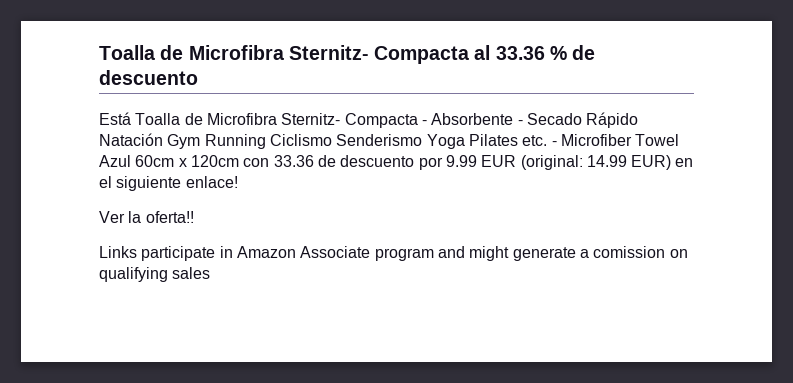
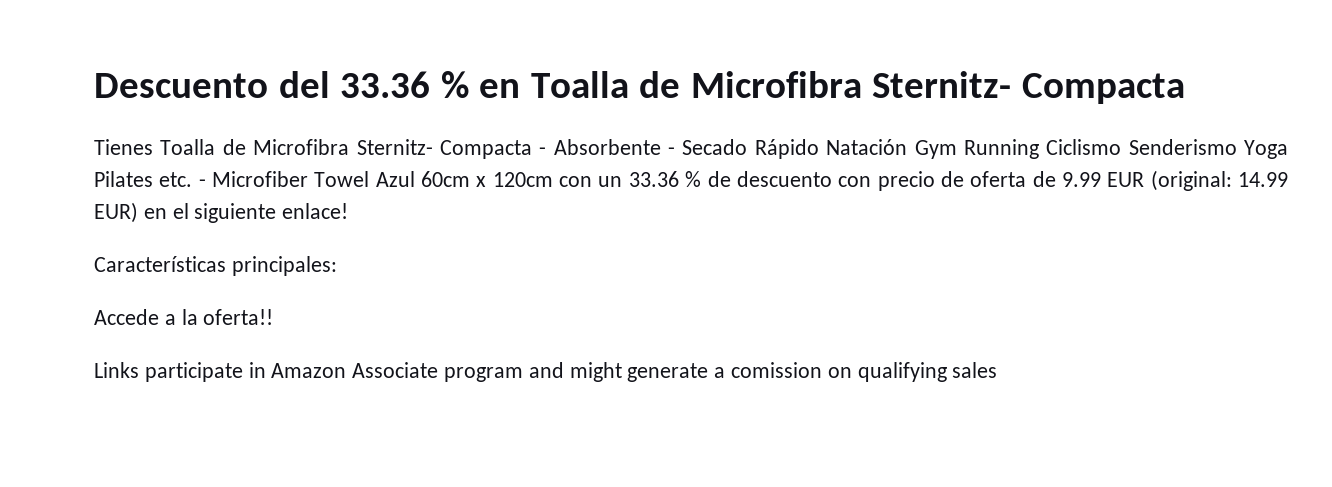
- Toalla de Microfibra Sternitz- Compacta al 33.36 % de descuento
- Está Toalla de Microfibra Sternitz- Compacta - Absorbente - Secado Rápido Natación Gym Running Ciclismo Senderismo Yoga Pilates etc. - Microfiber Towel Azul 60cm x 120cm con 33.36 de descuento por 9.99 EUR (original: 14.99 EUR) en el siguiente enlace!
+ Descuento del 33.36 % en Toalla de Microfibra Sternitz- Compacta
+ Tienes Toalla de Microfibra Sternitz- Compacta - Absorbente - Secado Rápido Natación Gym Running Ciclismo Senderismo Yoga Pilates etc. - Microfiber Towel Azul 60cm x 120cm con un 33.36 % de descuento con precio de oferta de 9.99 EUR (original: 14.99 EUR) en el siguiente enlace!
- Ver la oferta!!
+ Características principales:
+ Accede a la oferta!!

